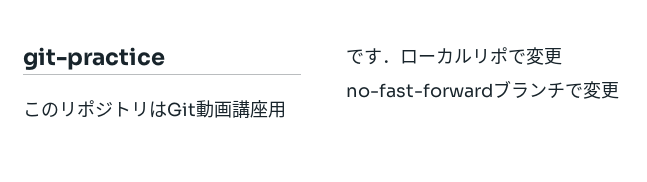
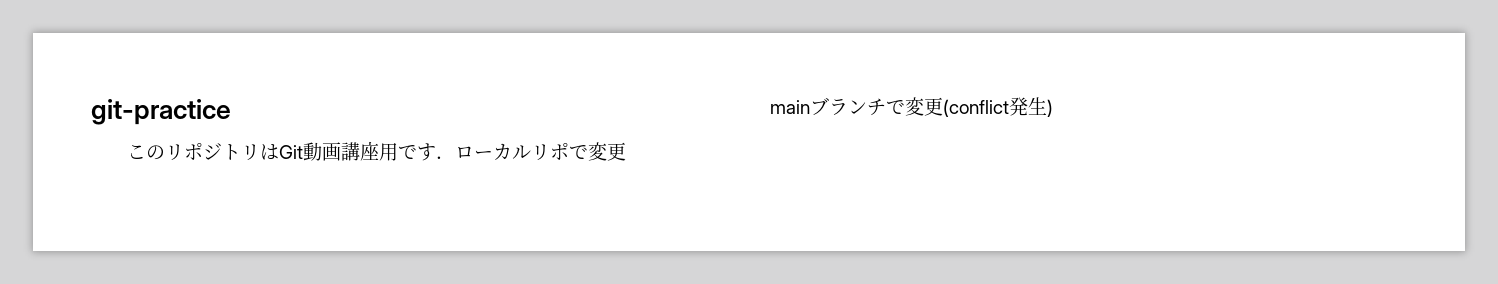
- no-fast-forwardブランチで変更
+ mainブランチで変更(conflict発生)

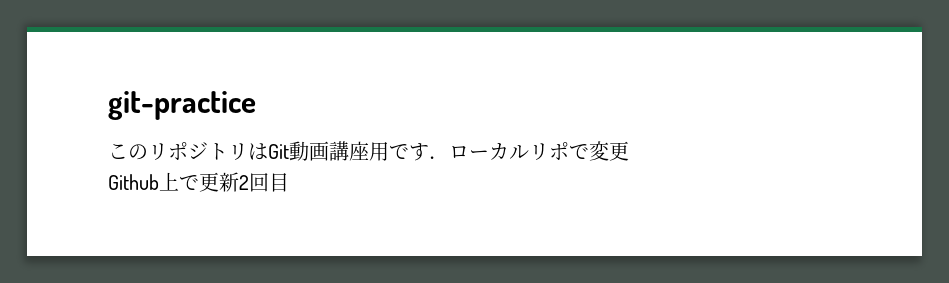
- mainブランチで変更(conflict発生)
+ Github上で更新2回目

